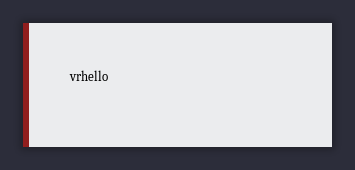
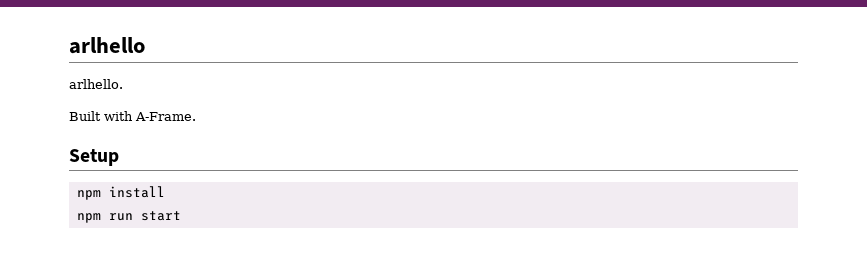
- vrhello
+ arlhello
+ arlhello.
+ Built with A-Frame.
+ Setup
+ npm install
+ npm run start

